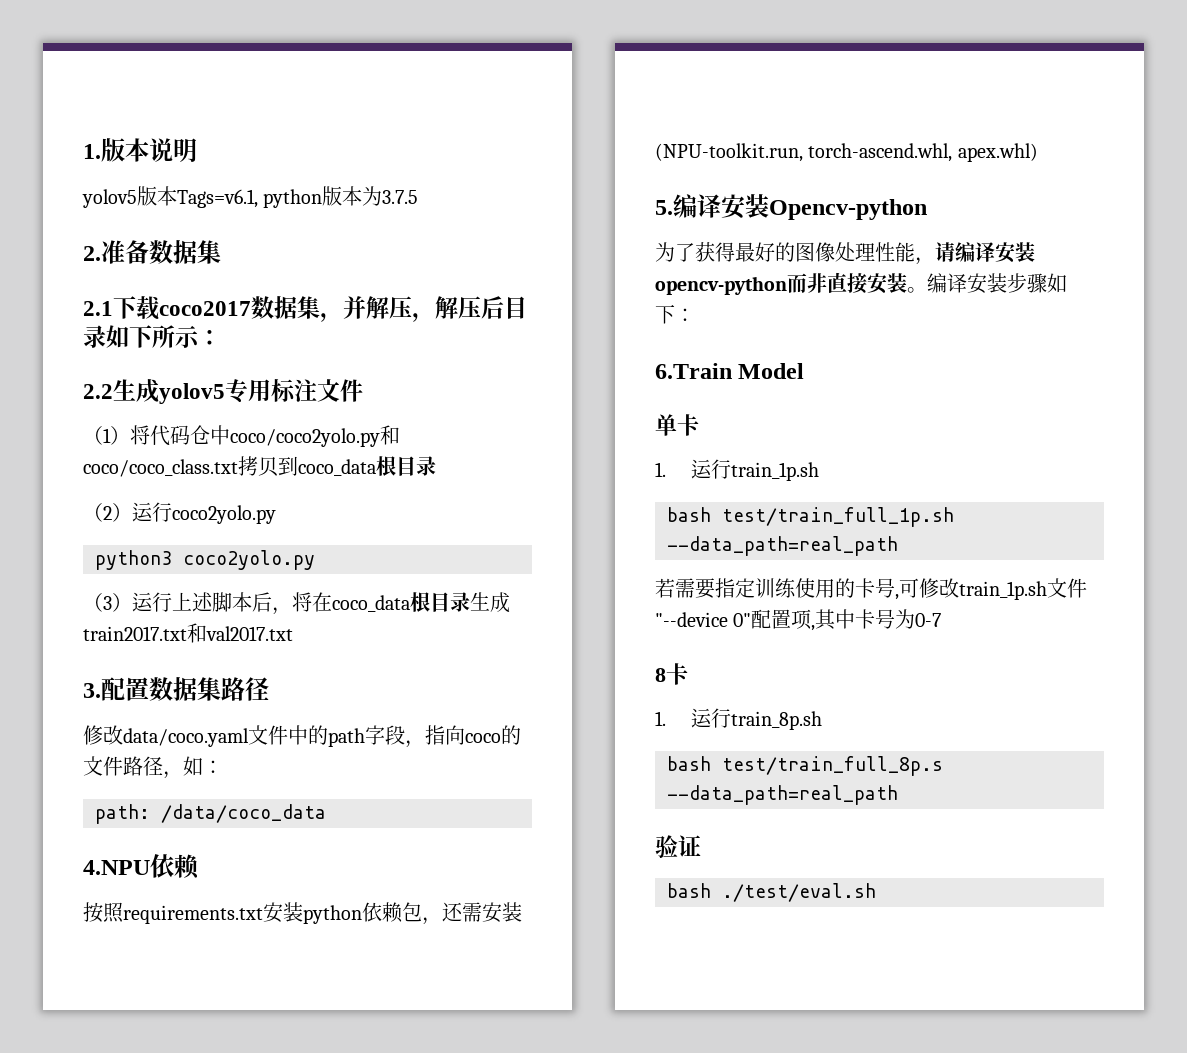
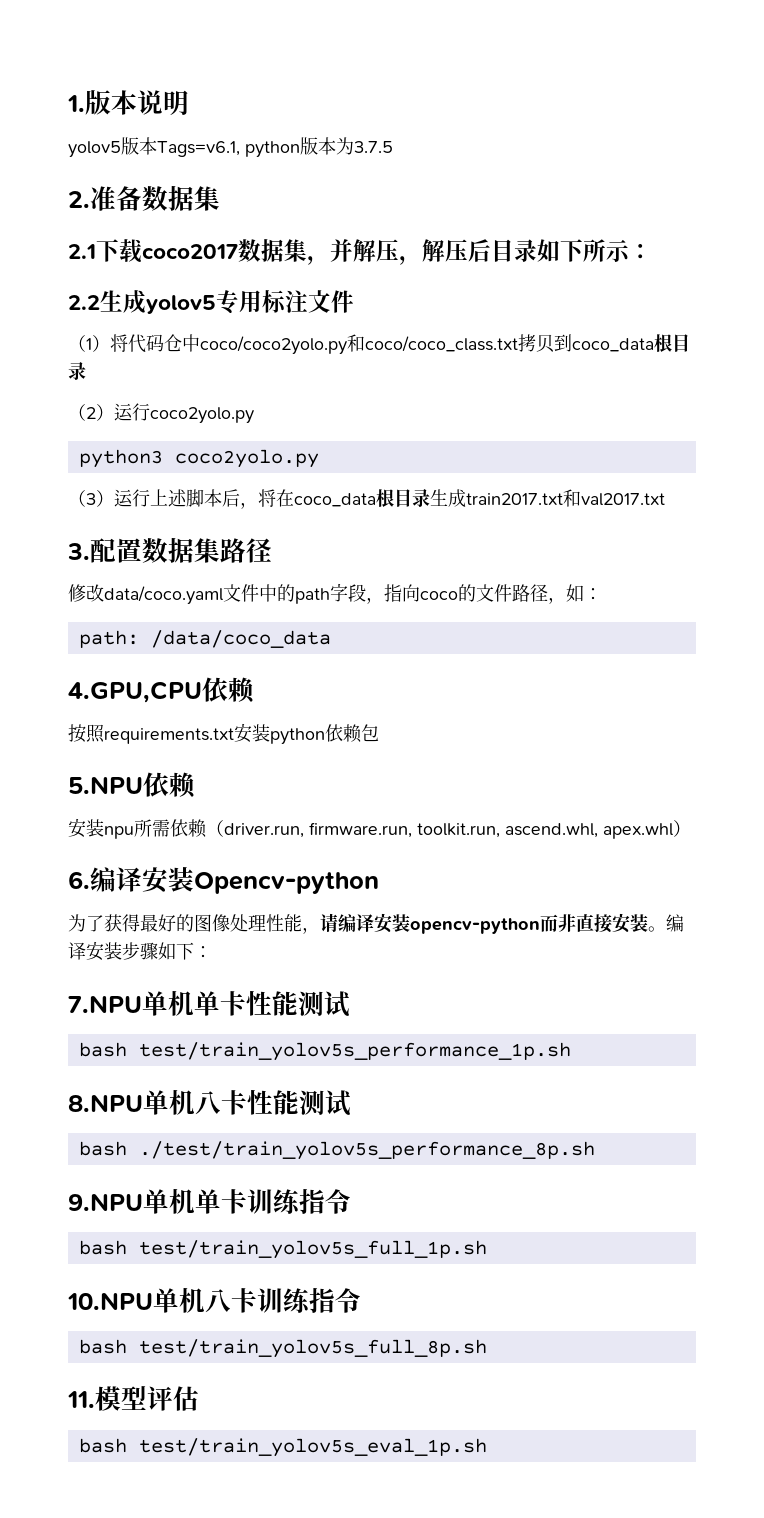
- 4.NPU依赖
+ 4.GPU,CPU依赖
- 按照requirements.txt安装python依赖包，还需安装(NPU-toolkit.run, torch-ascend.whl, apex.whl)
- 5.编译安装Opencv-python
+ 按照requirements.txt安装python依赖包
+ 5.NPU依赖
+ 安装npu所需依赖（driver.run, firmware.run, toolkit.run, ascend.whl, apex.whl）
+ 6.编译安装Opencv-python
- 6.Train Model
- 单卡
- 1.运行train_1p.sh
- bash test/train_full_1p.sh --data_path=real_path
- 若需要指定训练使用的卡号,可修改train_1p.sh文件"--device 0"配置项,其中卡号为0-7
- 8卡
- 1.运行train_8p.sh
- bash test/train_full_8p.s --data_path=real_path
- 验证
- bash ./test/eval.sh
+ 7.NPU单机单卡性能测试
+ bash test/train_yolov5s_performance_1p.sh
+ 8.NPU单机八卡性能测试
+ bash ./test/train_yolov5s_performance_8p.sh
+ 9.NPU单机单卡训练指令
+ bash test/train_yolov5s_full_1p.sh
+ 10.NPU单机八卡训练指令
+ bash test/train_yolov5s_full_8p.sh
+ 11.模型评估
+ bash test/train_yolov5s_eval_1p.sh

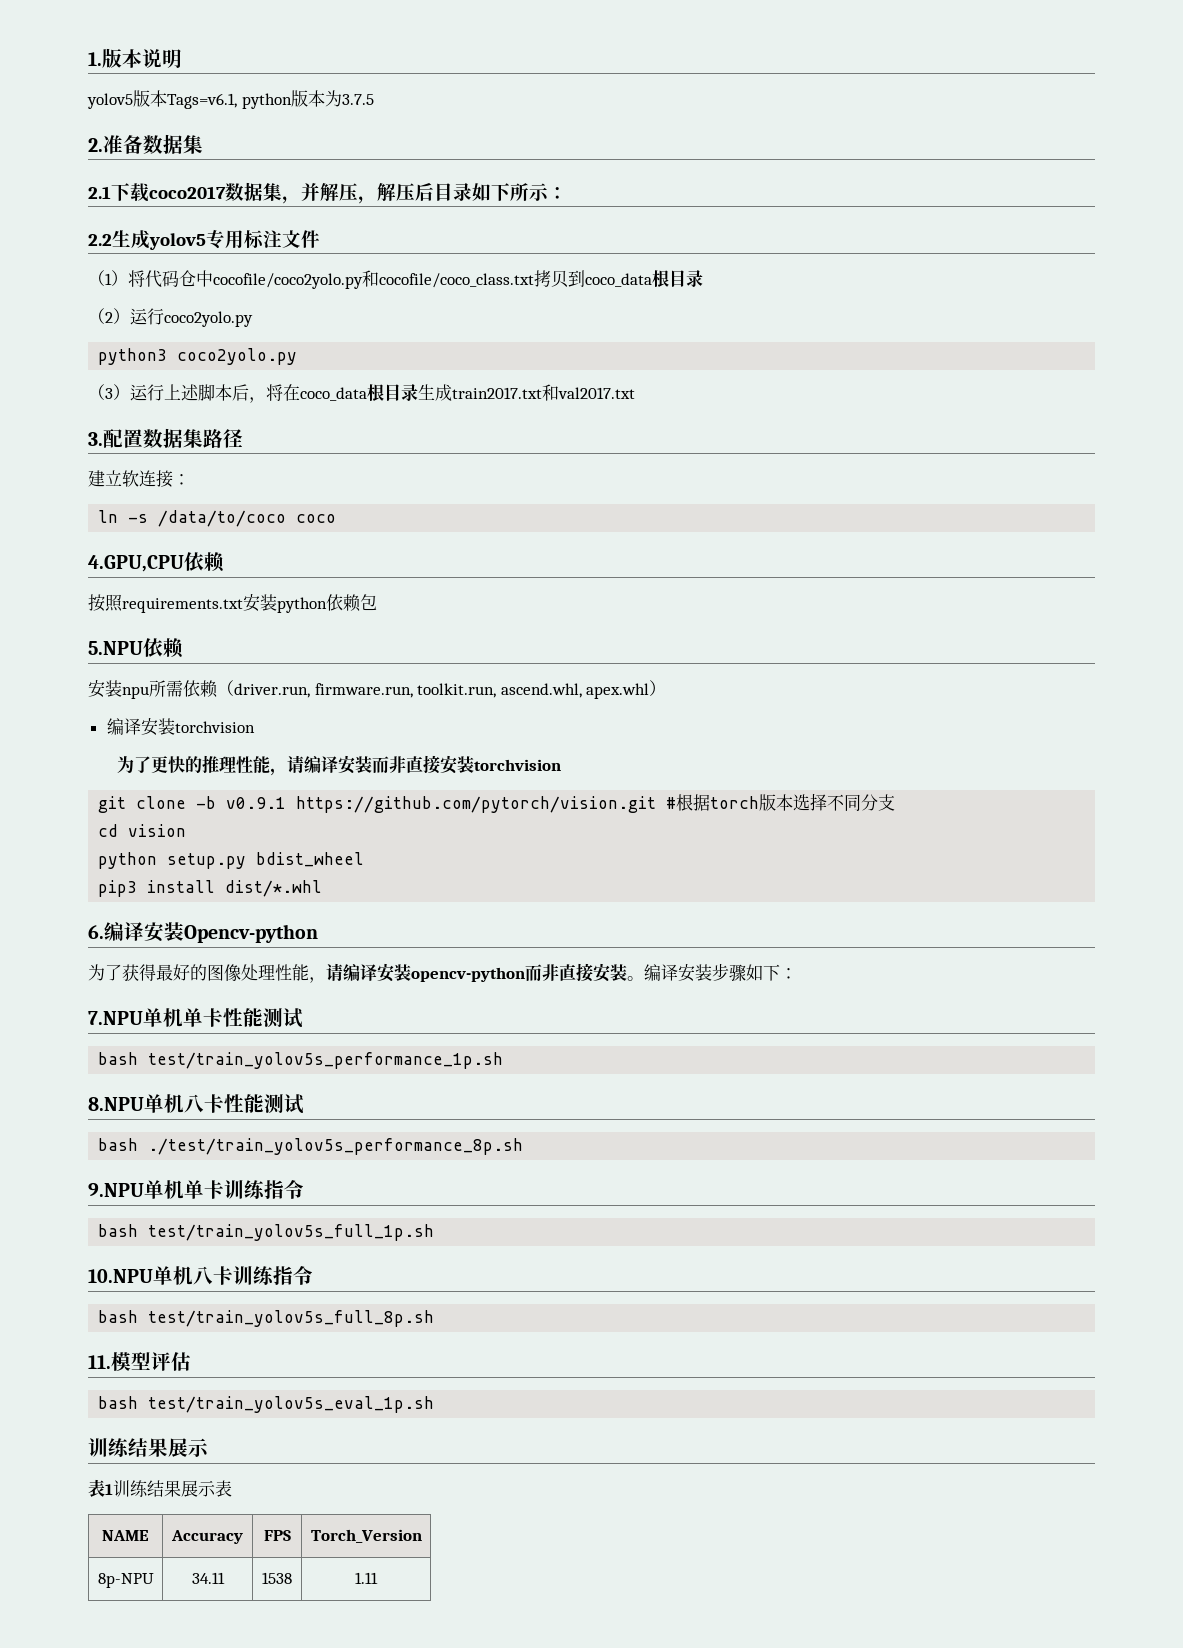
- （1）将代码仓中coco/coco2yolo.py和coco/coco_class.txt拷贝到coco_data根目录
+ （1）将代码仓中cocofile/coco2yolo.py和cocofile/coco_class.txt拷贝到coco_data根目录
- 修改data/coco.yaml文件中的path字段，指向coco的文件路径，如：
- path: /data/coco_data
+ 建立软连接：
+ ln -s /data/to/coco coco
+ 编译安装torchvision
+ 为了更快的推理性能，请编译安装而非直接安装torchvision
+ git clone -b v0.9.1 https://github.com/pytorch/vision.git #根据torch版本选择不同分支
+ cd vision
+ python setup.py bdist_wheel
+ pip3 install dist/*.whl
  bash test/train_yolov5s_eval_1p.sh
+ 训练结果展示
+ 表1训练结果展示表
+ NAME | Accuracy | FPS | Torch_Version
+ 8p-NPU | 34.11 | 1538 | 1.11

